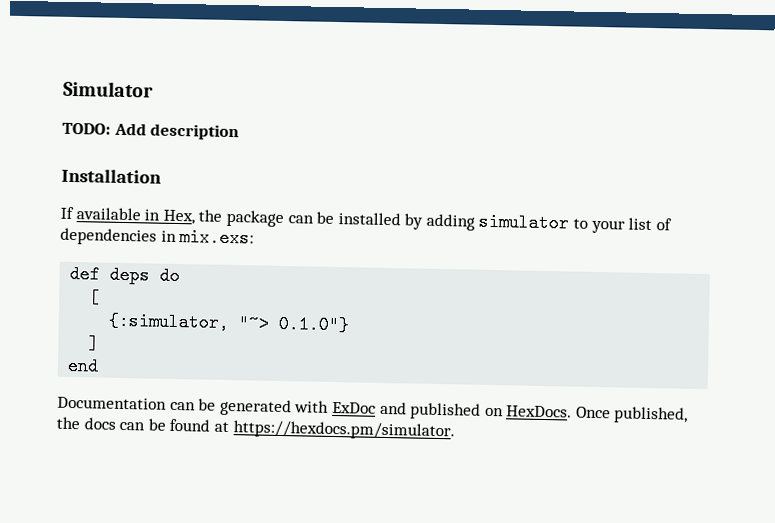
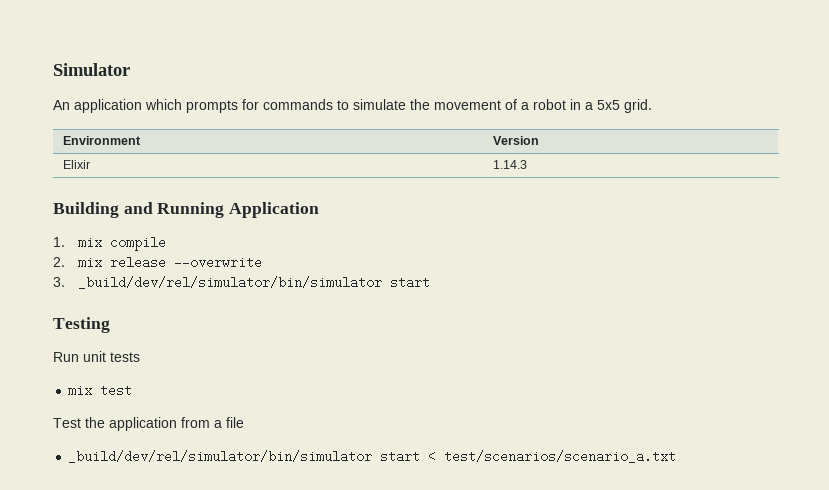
- TODO: Add description
- Installation
- If available in Hex, the package can be installed by adding simulator to your list of dependencies in mix.exs:
- def deps do
- [
- {:simulator, "~> 0.1.0"}
- ]
- end
- Documentation can be generated with ExDoc and published on HexDocs. Once published, the docs can be found at https://hexdocs.pm/simulator.
+ An application which prompts for commands to simulate the movement of a robot in a 5x5 grid.
+ Environment | Version
+ Elixir | 1.14.3
+ Building and Running Application
+ 1. mix compile
+ 2. mix release --overwrite
+ 3. _build/dev/rel/simulator/bin/simulator start
+ Testing
+ Run unit tests
+ mix test
+ Test the application from a file
+ _build/dev/rel/simulator/bin/simulator start < test/scenarios/scenario_a.txt

